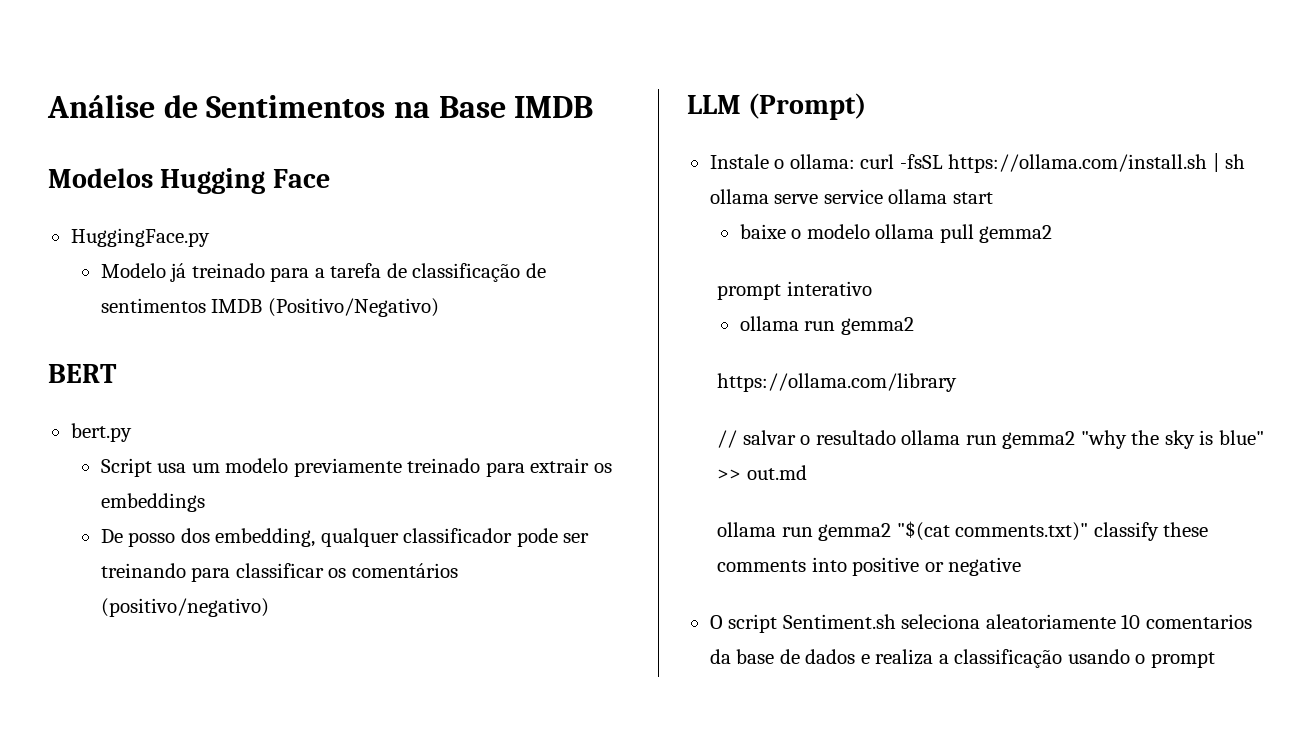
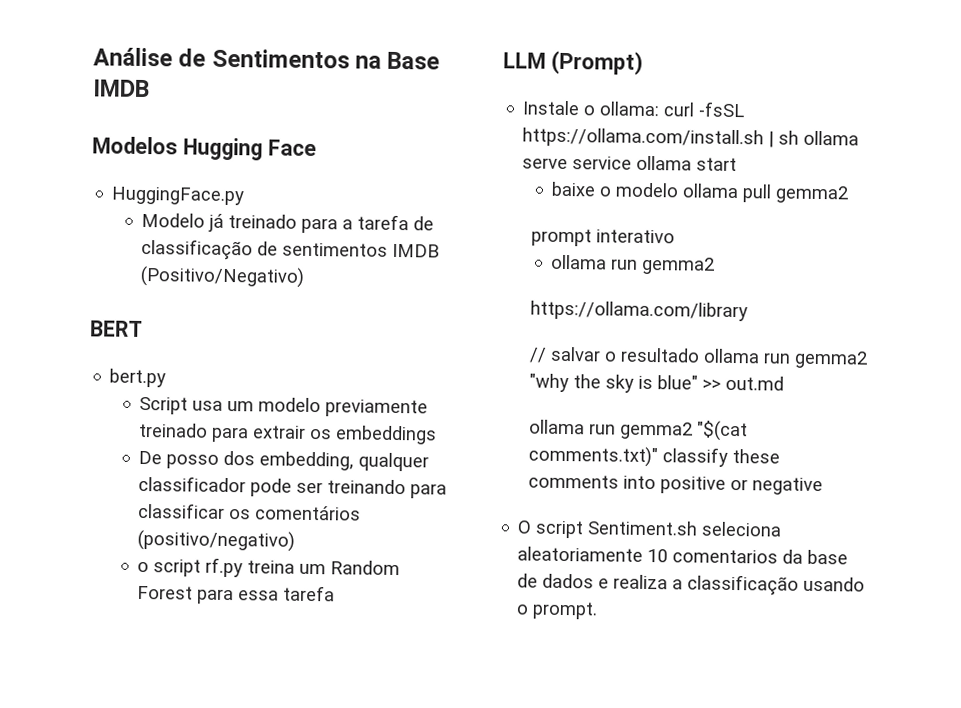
+ o script rf.py treina um Random Forest para essa tarefa
- O script Sentiment.sh seleciona aleatoriamente 10 comentarios da base de dados e realiza a classificação usando o prompt
+ O script Sentiment.sh seleciona aleatoriamente 10 comentarios da base de dados e realiza a classificação usando o prompt.

